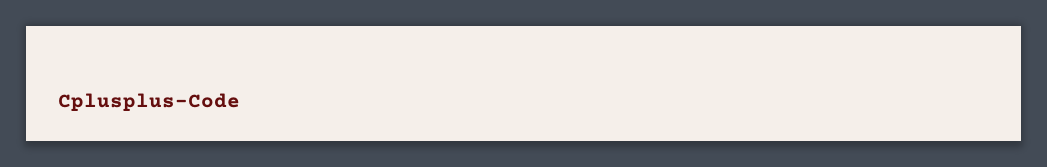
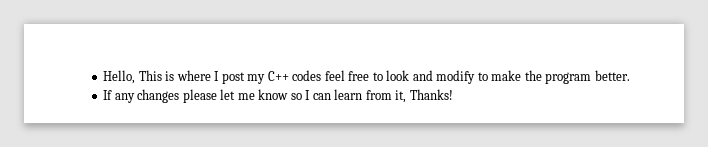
- Cplusplus-Code
+ Hello, This is where I post my C++ codes feel free to look and modify to make the program better.
+ If any changes please let me know so I can learn from it, Thanks!

